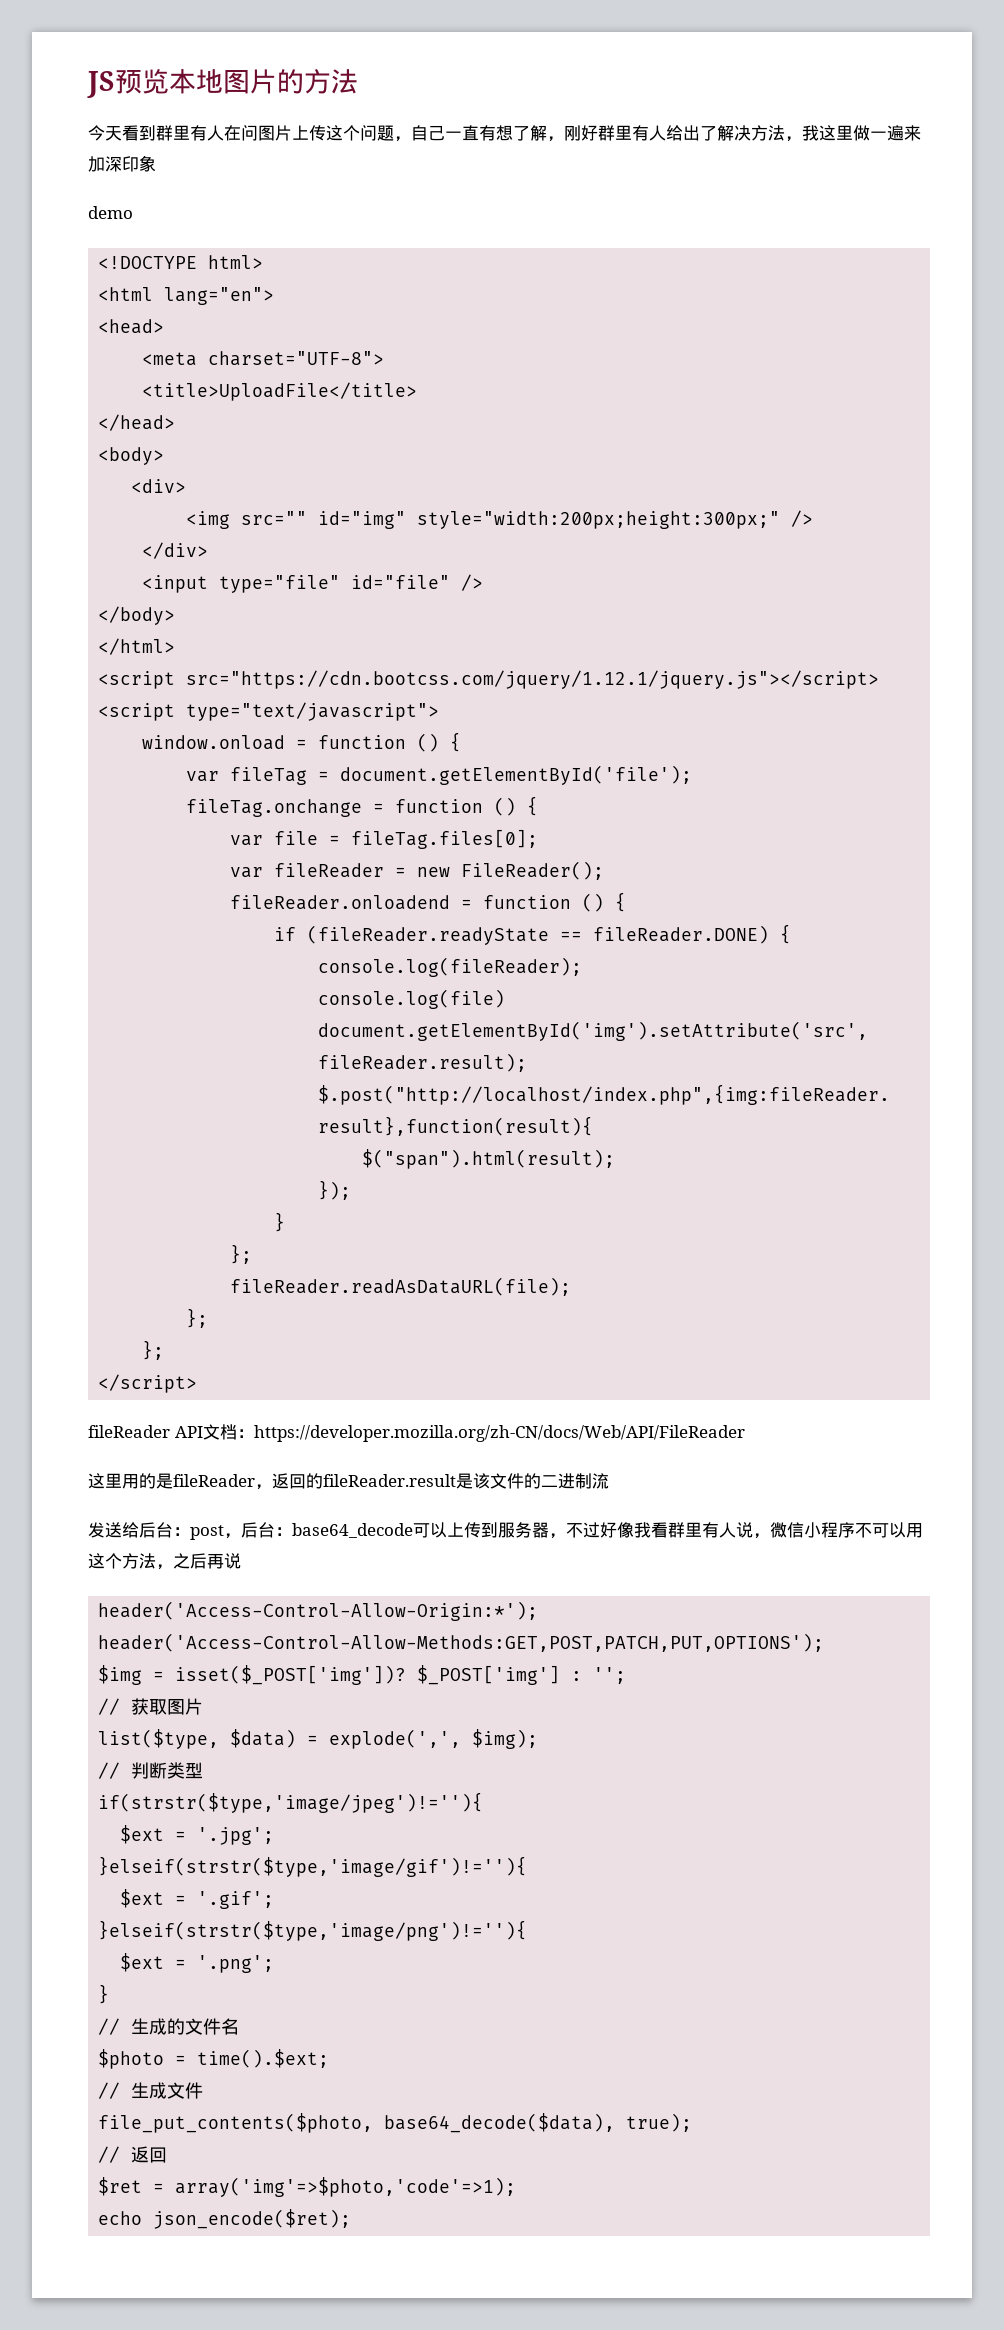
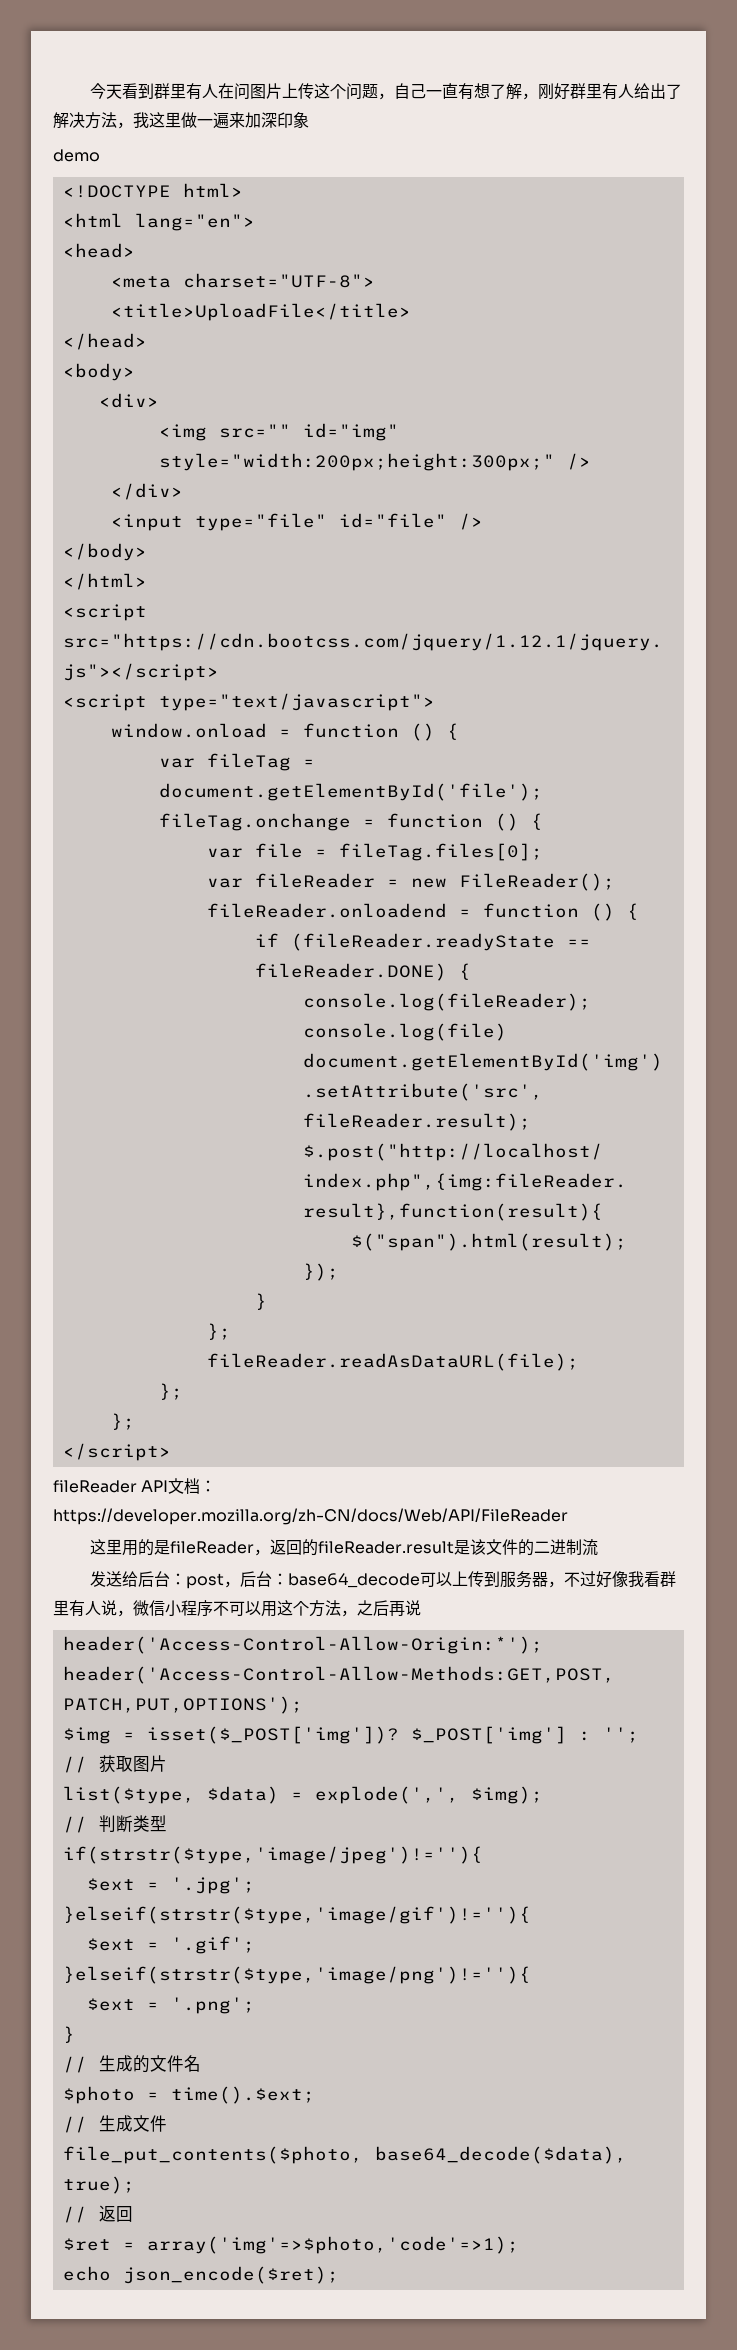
- JS预览本地图片的方法

